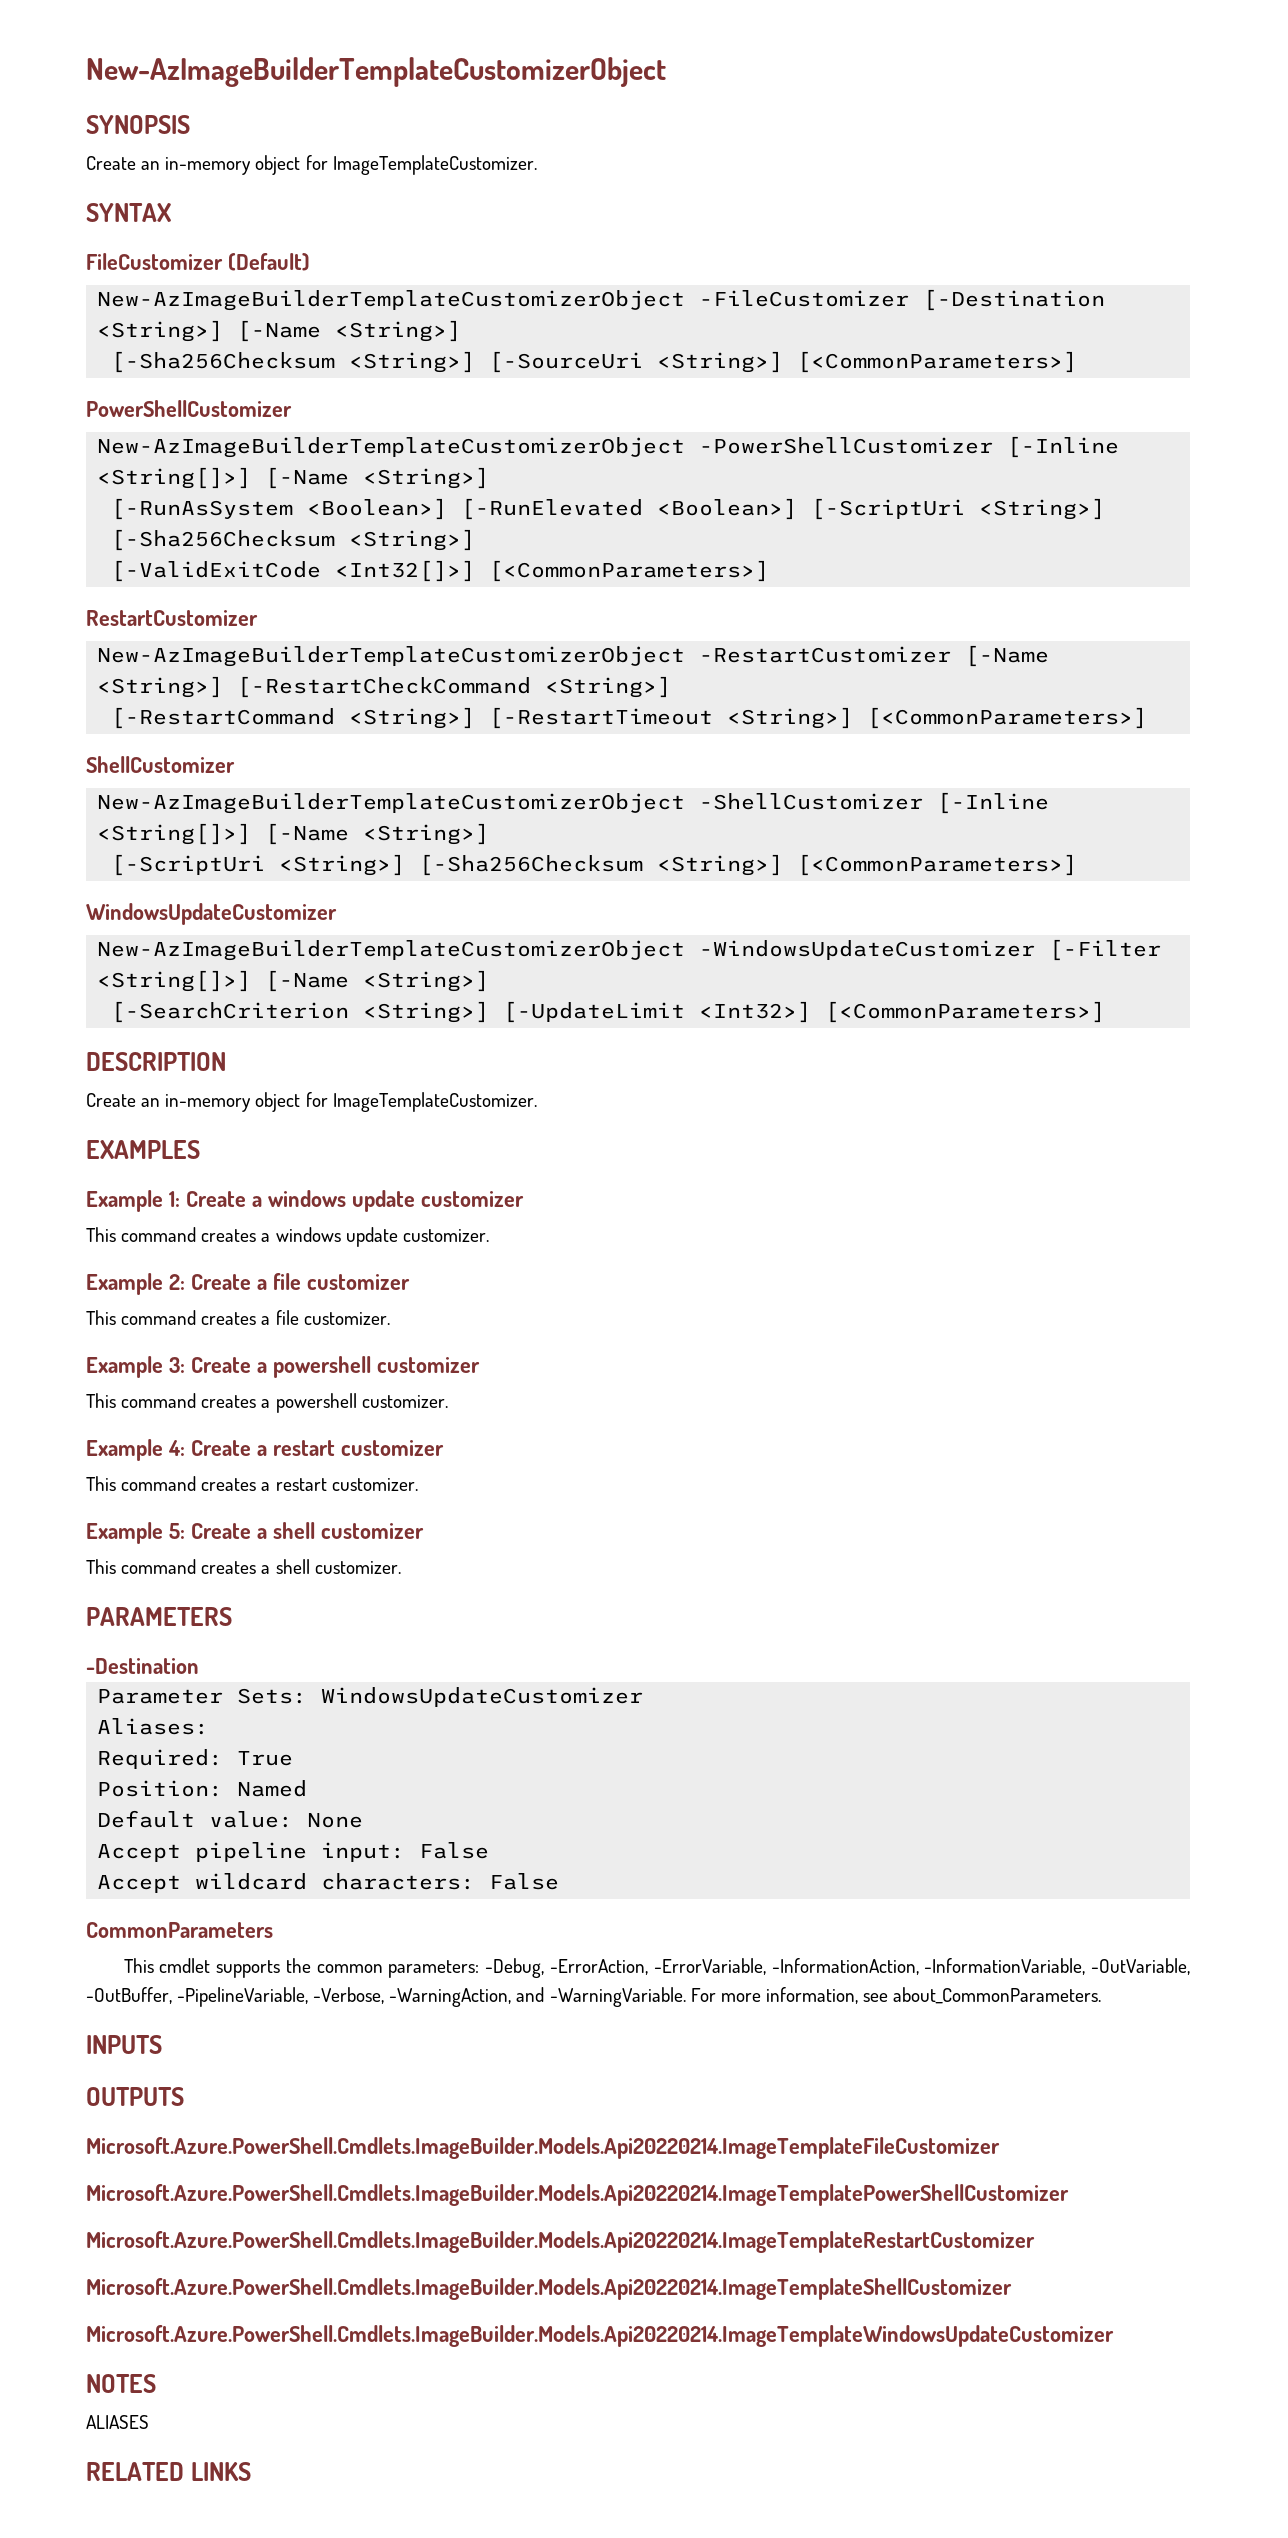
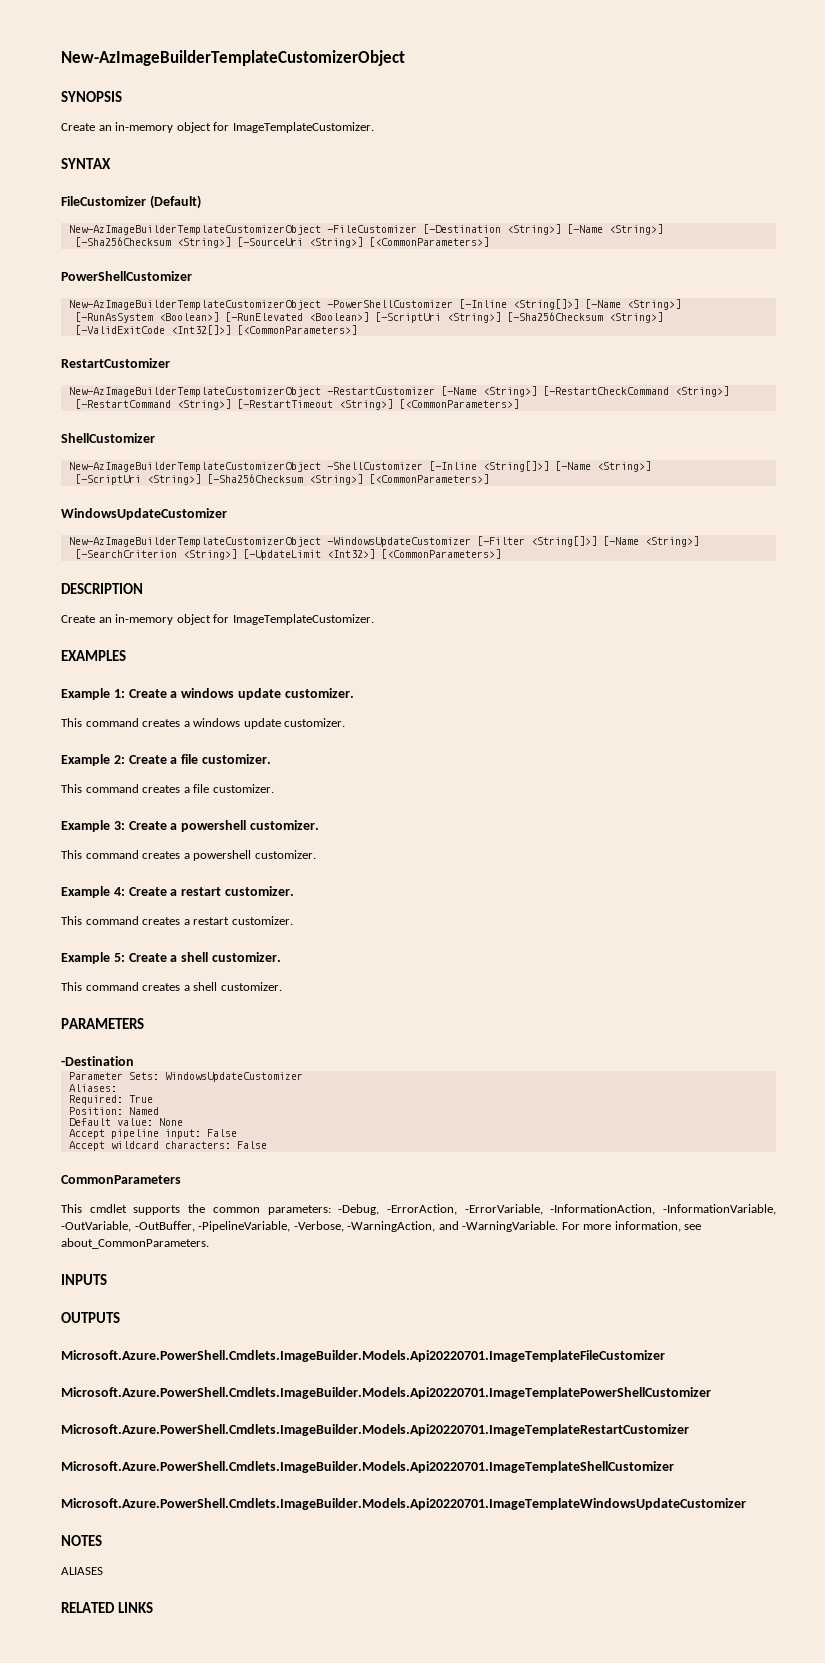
- Example 1: Create a windows update customizer
+ Example 1: Create a windows update customizer.
- Example 2: Create a file customizer
+ Example 2: Create a file customizer.
- Example 3: Create a powershell customizer
+ Example 3: Create a powershell customizer.
- Example 4: Create a restart customizer
+ Example 4: Create a restart customizer.
- Example 5: Create a shell customizer
+ Example 5: Create a shell customizer.
- Microsoft.Azure.PowerShell.Cmdlets.ImageBuilder.Models.Api20220214.ImageTemplateFileCustomizer
- Microsoft.Azure.PowerShell.Cmdlets.ImageBuilder.Models.Api20220214.ImageTemplatePowerShellCustomizer
- Microsoft.Azure.PowerShell.Cmdlets.ImageBuilder.Models.Api20220214.ImageTemplateRestartCustomizer
- Microsoft.Azure.PowerShell.Cmdlets.ImageBuilder.Models.Api20220214.ImageTemplateShellCustomizer
- Microsoft.Azure.PowerShell.Cmdlets.ImageBuilder.Models.Api20220214.ImageTemplateWindowsUpdateCustomizer
+ Microsoft.Azure.PowerShell.Cmdlets.ImageBuilder.Models.Api20220701.ImageTemplateFileCustomizer
+ Microsoft.Azure.PowerShell.Cmdlets.ImageBuilder.Models.Api20220701.ImageTemplatePowerShellCustomizer
+ Microsoft.Azure.PowerShell.Cmdlets.ImageBuilder.Models.Api20220701.ImageTemplateRestartCustomizer
+ Microsoft.Azure.PowerShell.Cmdlets.ImageBuilder.Models.Api20220701.ImageTemplateShellCustomizer
+ Microsoft.Azure.PowerShell.Cmdlets.ImageBuilder.Models.Api20220701.ImageTemplateWindowsUpdateCustomizer

